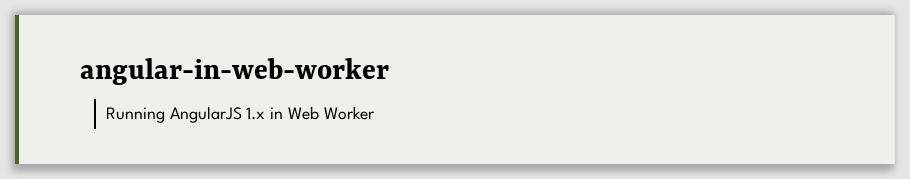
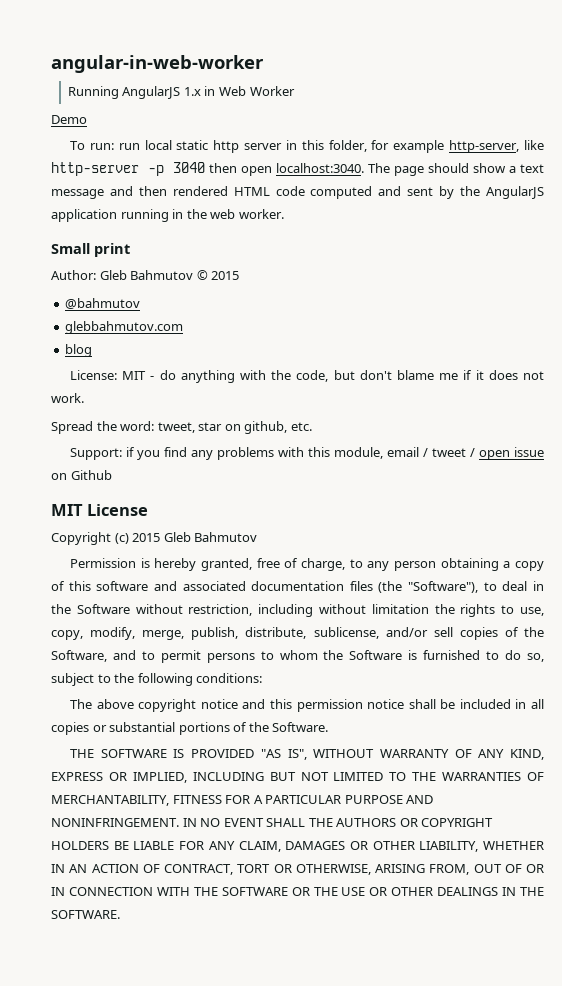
+ Demo
+ To run: run local static http server in this folder, for example http-server, like http-server -p 3040 then open localhost:3040. The page should show a text message and then rendered HTML code computed and sent by the AngularJS application running in the web worker.
+ Small print
+ Author: Gleb Bahmutov © 2015
+ @bahmutov
+ glebbahmutov.com
+ blog
+ License: MIT - do anything with the code, but don't blame me if it does not work.
+ Spread the word: tweet, star on github, etc.
+ Support: if you find any problems with this module, email / tweet / open issue on Github
+ MIT License
+ Copyright (c) 2015 Gleb Bahmutov
+ Permission is hereby granted, free of charge, to any person obtaining a copy of this software and associated documentation files (the "Software"), to deal in the Software without restriction, including without limitation the rights to use, copy, modify, merge, publish, distribute, sublicense, and/or sell copies of the Software, and to permit persons to whom the Software is furnished to do so, subject to the following conditions:
+ The above copyright notice and this permission notice shall be included in all copies or substantial portions of the Software.
+ THE SOFTWARE IS PROVIDED "AS IS", WITHOUT WARRANTY OF ANY KIND, EXPRESS OR IMPLIED, INCLUDING BUT NOT LIMITED TO THE WARRANTIES OF MERCHANTABILITY, FITNESS FOR A PARTICULAR PURPOSE AND NONINFRINGEMENT. IN NO EVENT SHALL THE AUTHORS OR COPYRIGHT HOLDERS BE LIABLE FOR ANY CLAIM, DAMAGES OR OTHER LIABILITY, WHETHER IN AN ACTION OF CONTRACT, TORT OR OTHERWISE, ARISING FROM, OUT OF OR IN CONNECTION WITH THE SOFTWARE OR THE USE OR OTHER DEALINGS IN THE SOFTWARE.

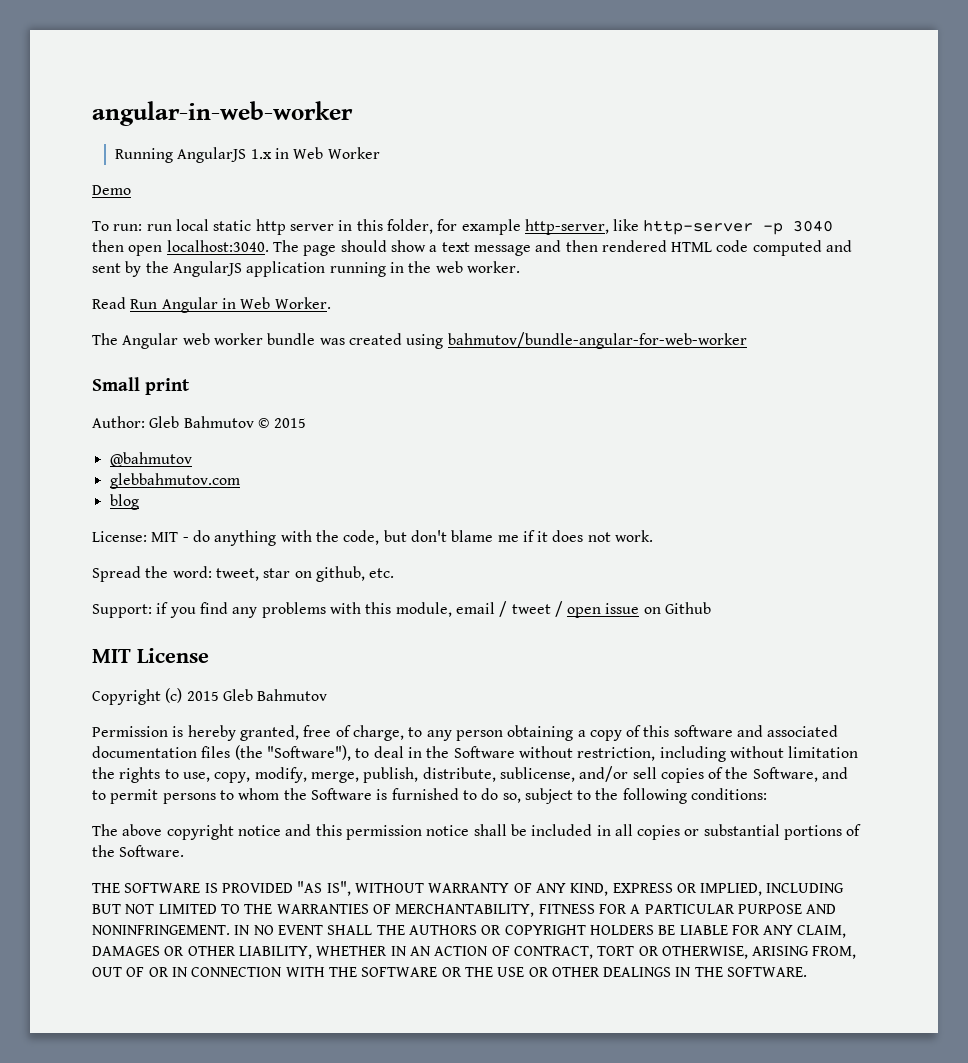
+ Read Run Angular in Web Worker.
+ The Angular web worker bundle was created using bahmutov/bundle-angular-for-web-worker

